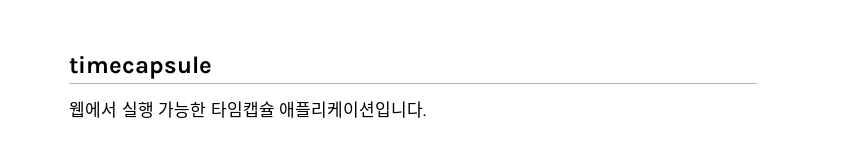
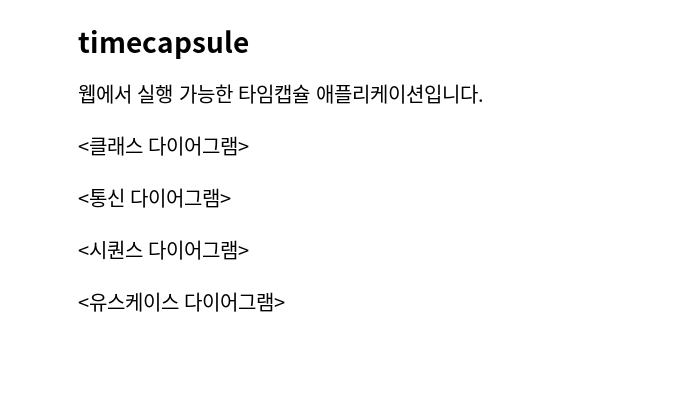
+ <클래스 다이어그램>
+ <통신 다이어그램>
+ <시퀀스 다이어그램>
+ <유스케이스 다이어그램>

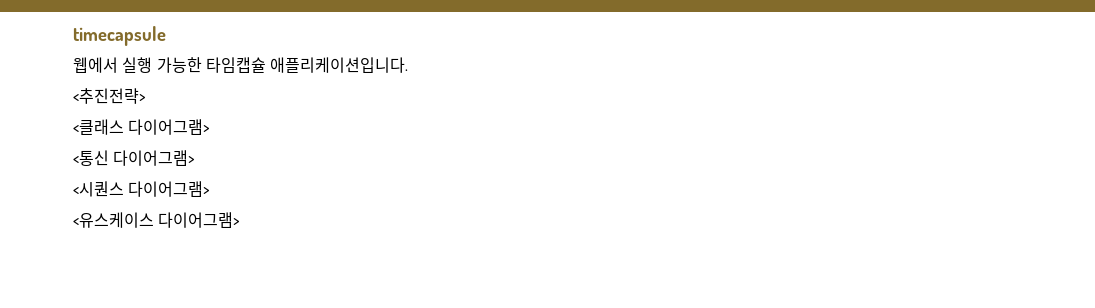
+ <추진전략>

